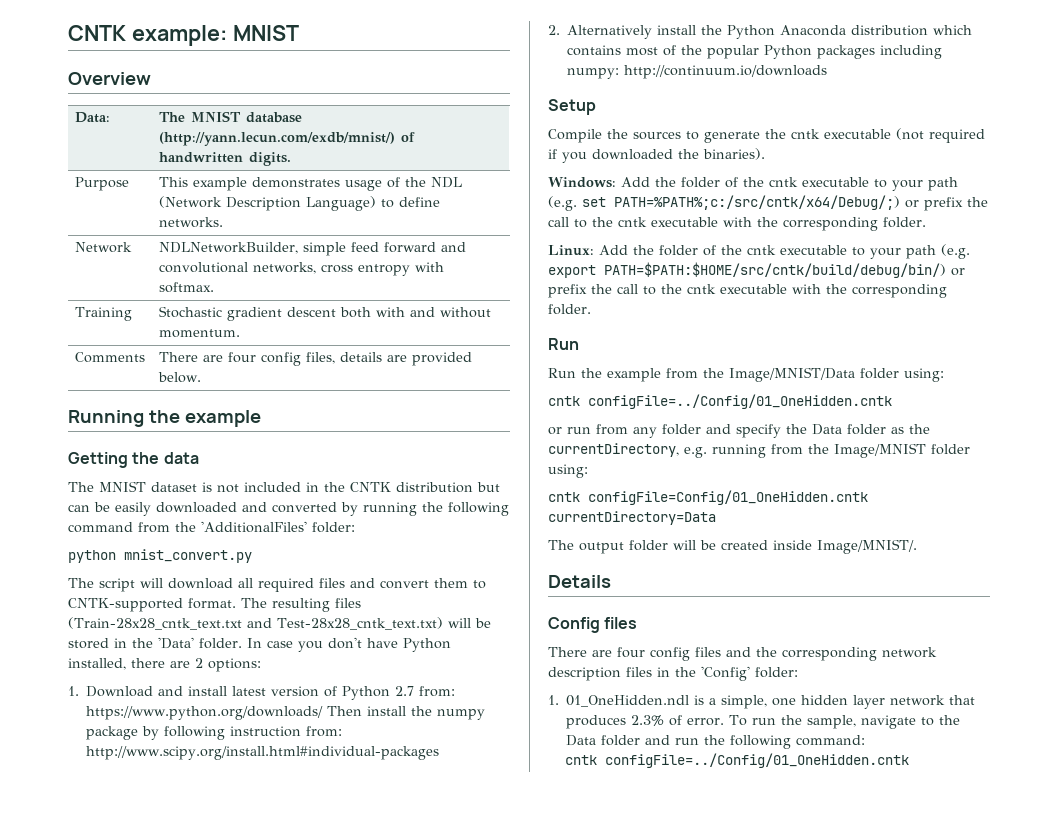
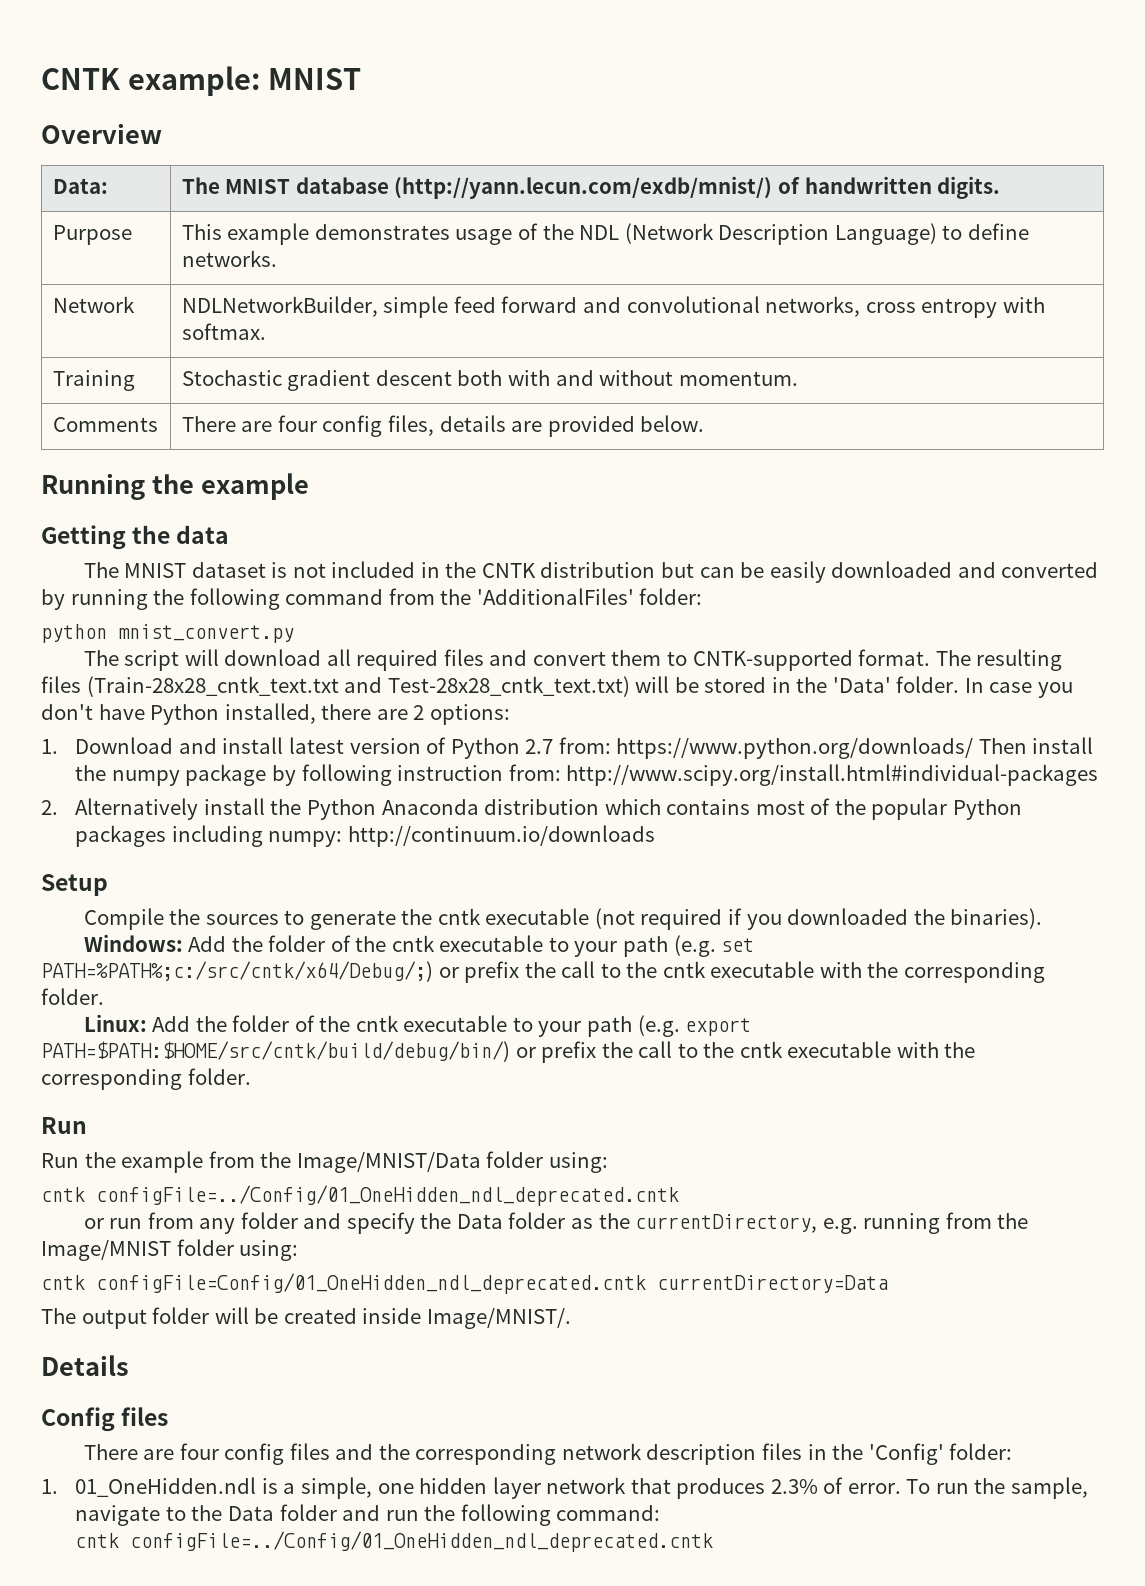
  Run the example from the Image/MNIST/Data folder using:
- cntk configFile=../Config/01_OneHidden.cntk
+ cntk configFile=../Config/01_OneHidden_ndl_deprecated.cntk
- cntk configFile=Config/01_OneHidden.cntk currentDirectory=Data
+ cntk configFile=Config/01_OneHidden_ndl_deprecated.cntk currentDirectory=Data
  To run the sample, navigate to the Data folder and run the following command:
- cntk configFile=../Config/01_OneHidden.cntk
+ cntk configFile=../Config/01_OneHidden_ndl_deprecated.cntk

